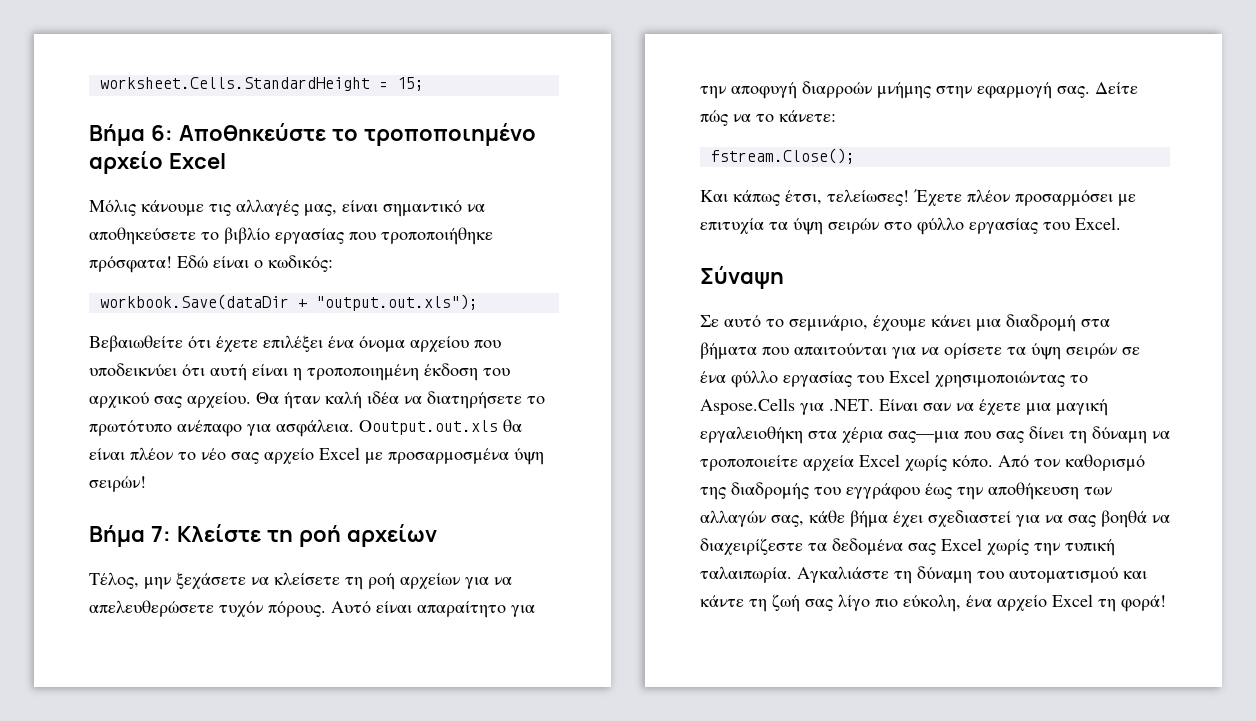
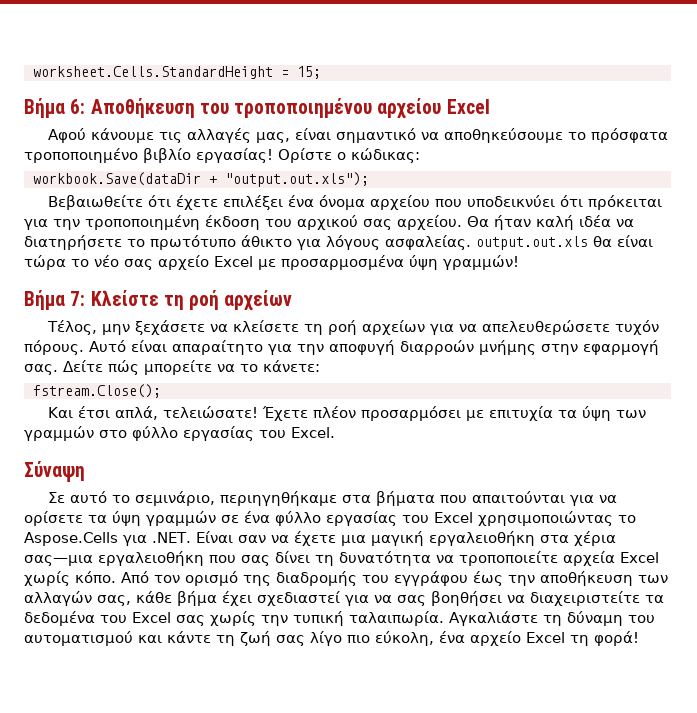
- Βήμα 6: Αποθηκεύστε το τροποποιημένο αρχείο Excel
+ Βήμα 6: Αποθήκευση του τροποποιημένου αρχείου Excel
- Μόλις κάνουμε τις αλλαγές μας, είναι σημαντικό να αποθηκεύσετε το βιβλίο εργασίας που τροποποιήθηκε πρόσφατα! Εδώ είναι ο κωδικός:
+ Αφού κάνουμε τις αλλαγές μας, είναι σημαντικό να αποθηκεύσουμε το πρόσφατα τροποποιημένο βιβλίο εργασίας! Ορίστε ο κώδικας:
- Βεβαιωθείτε ότι έχετε επιλέξει ένα όνομα αρχείου που υποδεικνύει ότι αυτή είναι η τροποποιημένη έκδοση του αρχικού σας αρχείου.
+ Βεβαιωθείτε ότι έχετε επιλέξει ένα όνομα αρχείου που υποδεικνύει ότι πρόκειται για την τροποποιημένη έκδοση του αρχικού σας αρχείου.
- Θα ήταν καλή ιδέα να διατηρήσετε το πρωτότυπο ανέπαφο για ασφάλεια. Οoutput.out.xls θα είναι πλέον το νέο σας αρχείο Excel με προσαρμοσμένα ύψη σειρών!
+ Θα ήταν καλή ιδέα να διατηρήσετε το πρωτότυπο άθικτο για λόγους ασφαλείας. output.out.xls θα είναι τώρα το νέο σας αρχείο Excel με προσαρμοσμένα ύψη γραμμών!
- Δείτε πώς να το κάνετε:
+ Δείτε πώς μπορείτε να το κάνετε:
- Και κάπως έτσι, τελείωσες!
+ Και έτσι απλά, τελειώσατε!
- Έχετε πλέον προσαρμόσει με επιτυχία τα ύψη σειρών στο φύλλο εργασίας του Excel.
+ Έχετε πλέον προσαρμόσει με επιτυχία τα ύψη των γραμμών στο φύλλο εργασίας του Excel.
- Σε αυτό το σεμινάριο, έχουμε κάνει μια διαδρομή στα βήματα που απαιτούνται για να ορίσετε τα ύψη σειρών σε ένα φύλλο εργασίας του Excel χρησιμοποιώντας το Aspose.Cells για .NET. Είναι σαν να έχετε μια μαγική εργαλειοθήκη στα χέρια σας—μια που σας δίνει τη δύναμη να τροποποιείτε αρχεία Excel χωρίς κόπο.
+ Σε αυτό το σεμινάριο, περιηγηθήκαμε στα βήματα που απαιτούνται για να ορίσετε τα ύψη γραμμών σε ένα φύλλο εργασίας του Excel χρησιμοποιώντας το Aspose.Cells για .NET. Είναι σαν να έχετε μια μαγική εργαλειοθήκη στα χέρια σας—μια εργαλειοθήκη που σας δίνει τη δυνατότητα να τροποποιείτε αρχεία Excel χωρίς κόπο.
- Από τον καθορισμό της διαδρομής του εγγράφου έως την αποθήκευση των αλλαγών σας, κάθε βήμα έχει σχεδιαστεί για να σας βοηθά να διαχειρίζεστε τα δεδομένα σας Excel χωρίς την τυπική ταλαιπωρία.
+ Από τον ορισμό της διαδρομής του εγγράφου έως την αποθήκευση των αλλαγών σας, κάθε βήμα έχει σχεδιαστεί για να σας βοηθήσει να διαχειριστείτε τα δεδομένα του Excel σας χωρίς την τυπική ταλαιπωρία.

